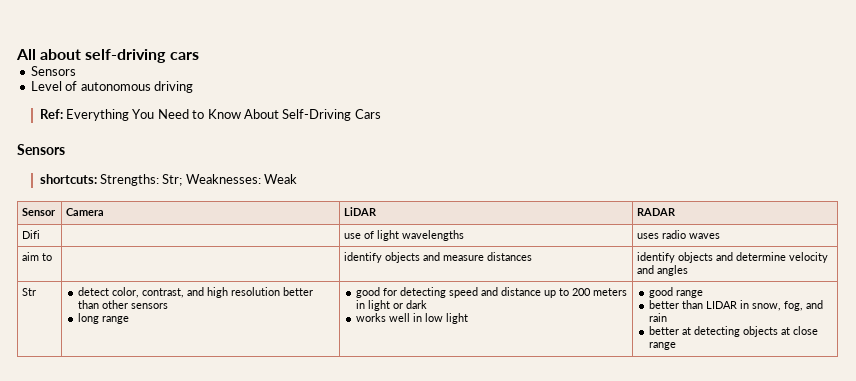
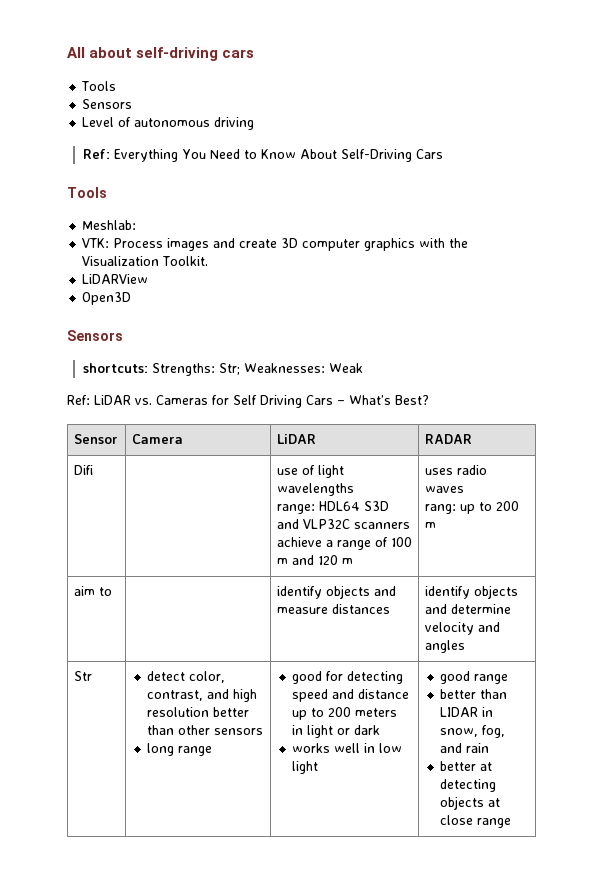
  All about self-driving cars
+ Tools
  Ref: Everything You Need to Know About Self-Driving Cars
+ Tools
+ Meshlab:
+ VTK: Process images and create 3D computer graphics with the Visualization Toolkit.
+ LiDARView
+ Open3D
+ Ref: LiDAR vs. Cameras for Self Driving Cars – What’s Best?
- Difi | | use of light wavelengths | uses radio waves
+ Difi | | use of light wavelengths
+ range: HDL64 S3D and VLP32C scanners achieve a range of 100 m and 120 m | uses radio waves
+ rang: up to 200 m

